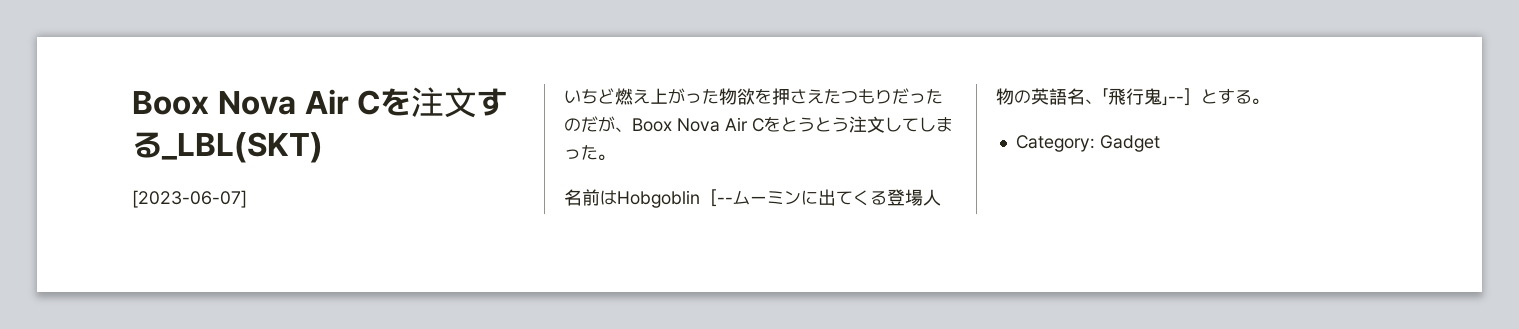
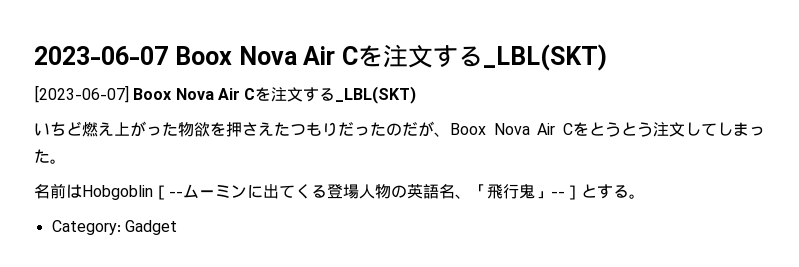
- Boox Nova Air Cを注文する_LBL(SKT)
+ 2023-06-07 Boox Nova Air Cを注文する_LBL(SKT)
- [2023-06-07]
+ [2023-06-07] Boox Nova Air Cを注文する_LBL(SKT)

